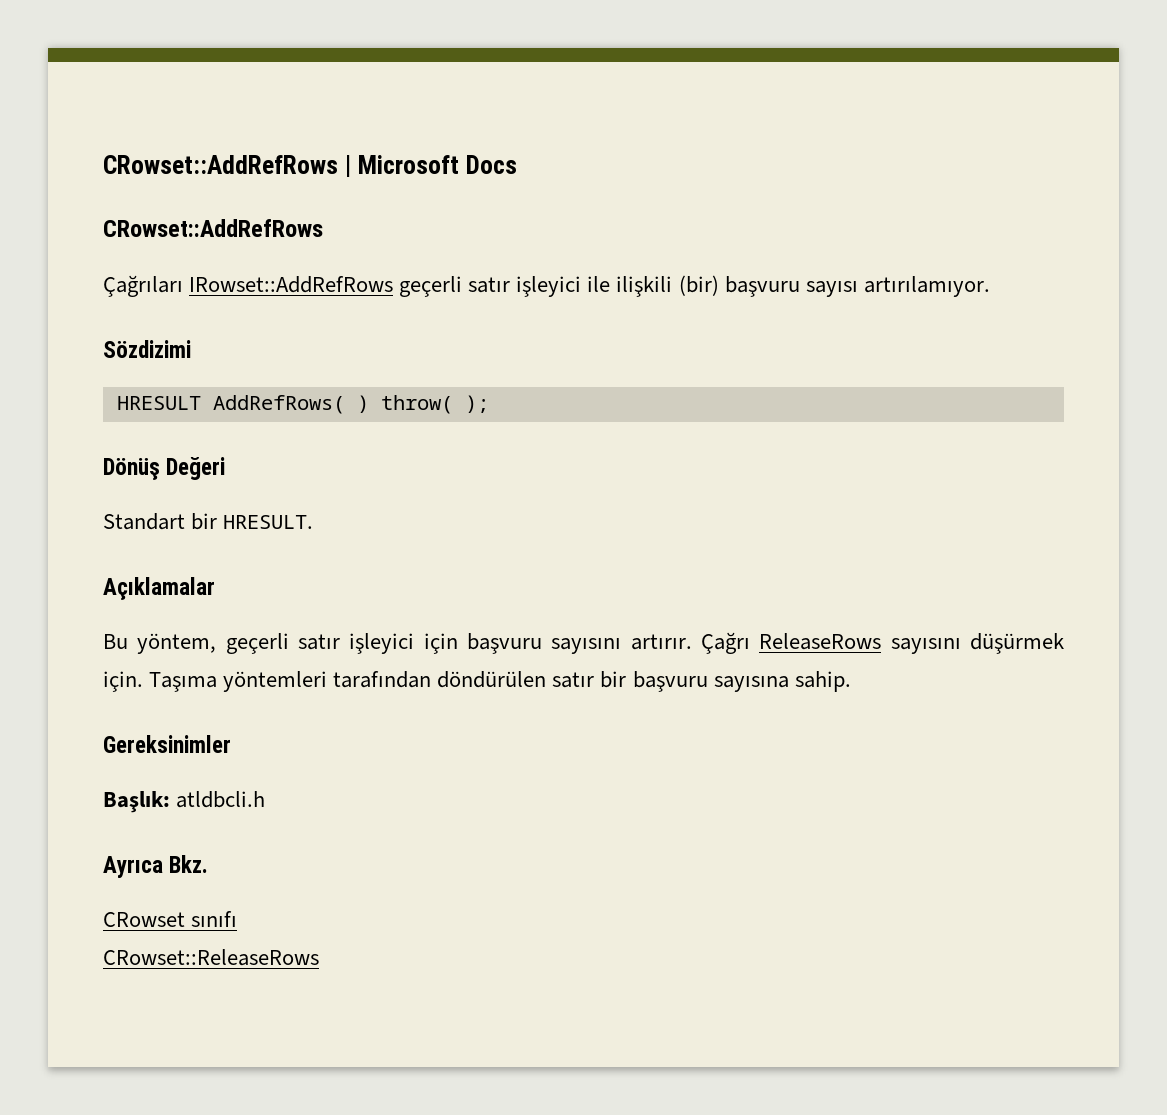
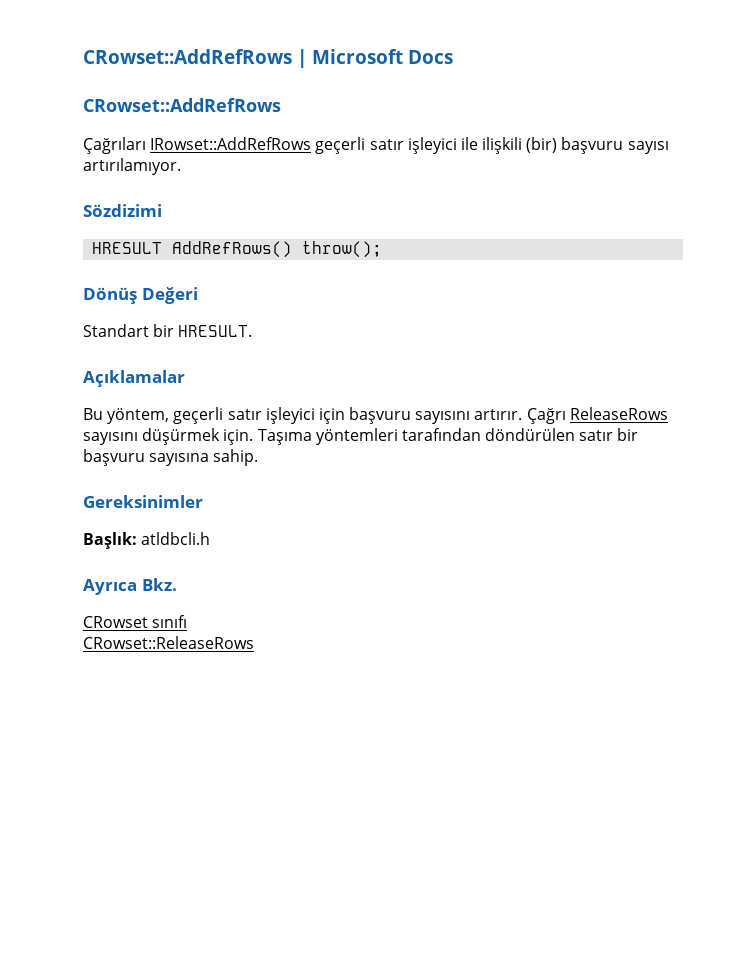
- HRESULT AddRefRows( ) throw( );
+ HRESULT AddRefRows() throw();

